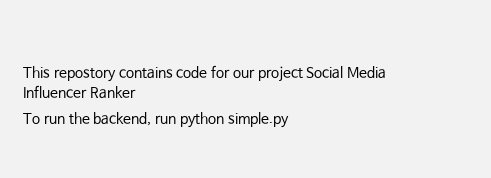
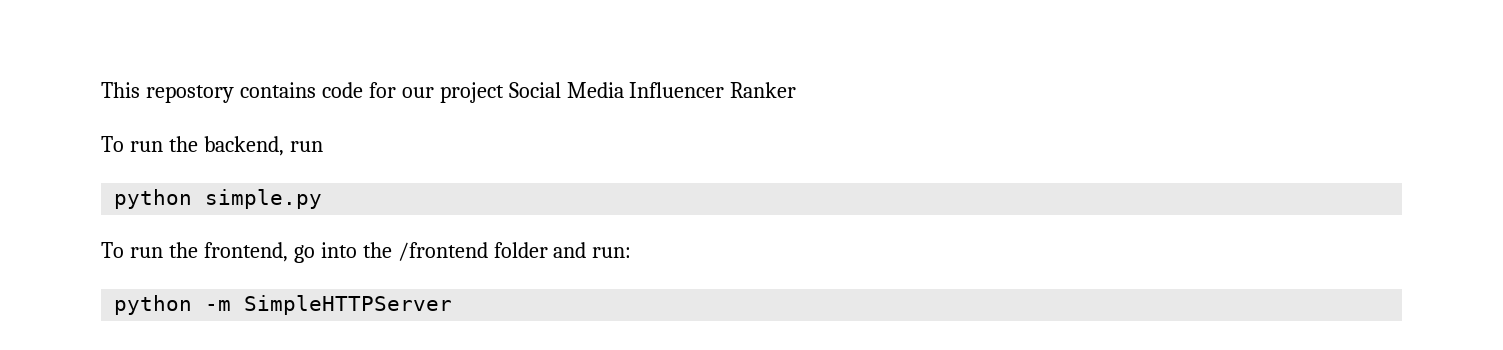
- To run the backend, run python simple.py
+ To run the backend, run
+ python simple.py
+ To run the frontend, go into the /frontend folder and run:
+ python -m SimpleHTTPServer

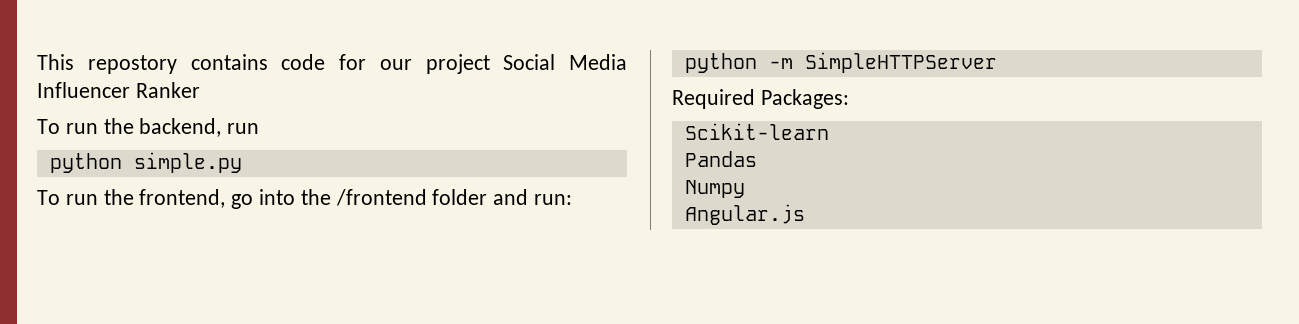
+ Required Packages:
+ Scikit-learn
+ Pandas
+ Numpy
+ Angular.js

